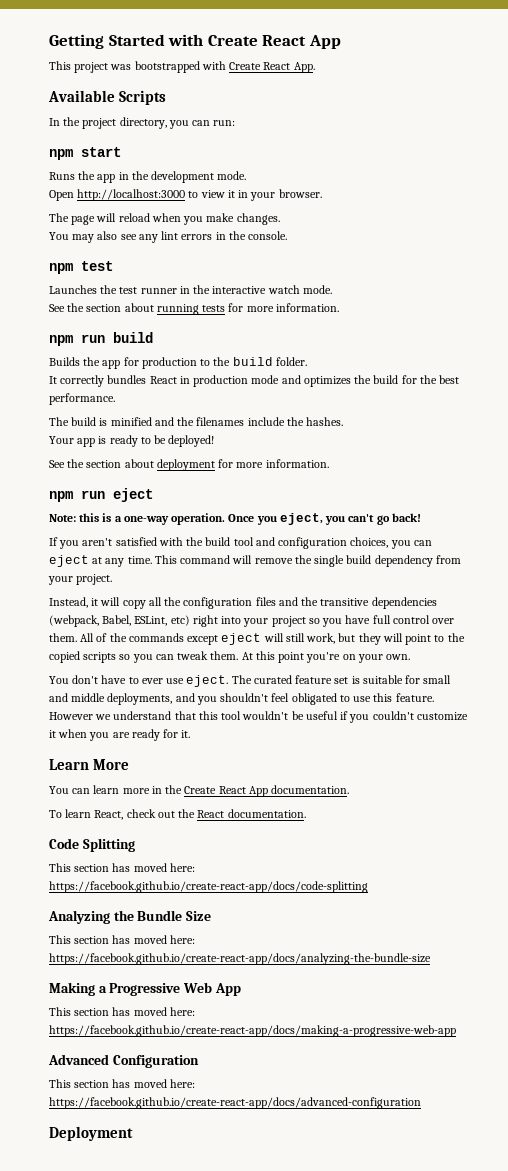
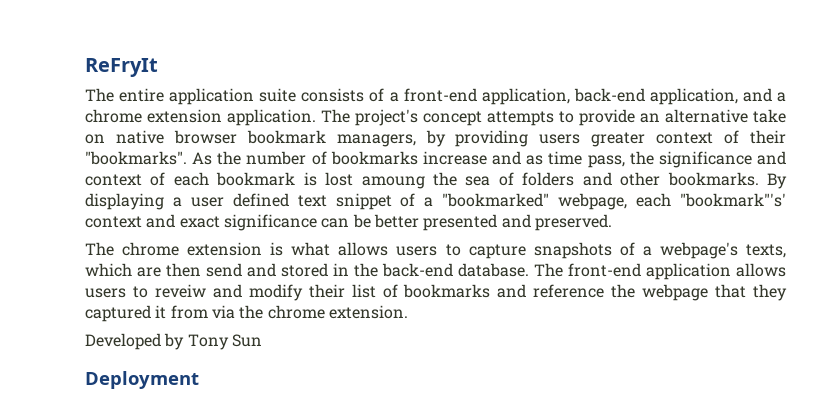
- Getting Started with Create React App
- This project was bootstrapped with Create React App.
- Available Scripts
- In the project directory, you can run:
- npm start
- Runs the app in the development mode.
- Open http://localhost:3000 to view it in your browser.
- The page will reload when you make changes.
- You may also see any lint errors in the console.
- npm test
- Launches the test runner in the interactive watch mode.
- See the section about running tests for more information.
- npm run build
- Builds the app for production to the build folder.
- It correctly bundles React in production mode and optimizes the build for the best performance.
- The build is minified and the filenames include the hashes.
- Your app is ready to be deployed!
- See the section about deployment for more information.
- npm run eject
- Note: this is a one-way operation. Once you eject, you can't go back!
- If you aren't satisfied with the build tool and configuration choices, you can eject at any time. This command will remove the single build dependency from your project.
- Instead, it will copy all the configuration files and the transitive dependencies (webpack, Babel, ESLint, etc) right into your project so you have full control over them. All of the commands except eject will still work, but they will point to the copied scripts so you can tweak them. At this point you're on your own.
- You don't have to ever use eject. The curated feature set is suitable for small and middle deployments, and you shouldn't feel obligated to use this feature. However we understand that this tool wouldn't be useful if you couldn't customize it when you are ready for it.
- Learn More
- You can learn more in the Create React App documentation.
- To learn React, check out the React documentation.
- Code Splitting
- This section has moved here: https://facebook.github.io/create-react-app/docs/code-splitting
- Analyzing the Bundle Size
- This section has moved here: https://facebook.github.io/create-react-app/docs/analyzing-the-bundle-size
- Making a Progressive Web App
- This section has moved here: https://facebook.github.io/create-react-app/docs/making-a-progressive-web-app
- Advanced Configuration
- This section has moved here: https://facebook.github.io/create-react-app/docs/advanced-configuration
+ ReFryIt
+ The entire application suite consists of a front-end application, back-end application, and a chrome extension application. The project's concept attempts to provide an alternative take on native browser bookmark managers, by providing users greater context of their "bookmarks". As the number of bookmarks increase and as time pass, the significance and context of each bookmark is lost amoung the sea of folders and other bookmarks. By displaying a user defined text snippet of a "bookmarked" webpage, each "bookmark"'s' context and exact significance can be better presented and preserved.
+ The chrome extension is what allows users to capture snapshots of a webpage's texts, which are then send and stored in the back-end database. The front-end application allows users to reveiw and modify their list of bookmarks and reference the webpage that they captured it from via the chrome extension.
+ Developed by Tony Sun

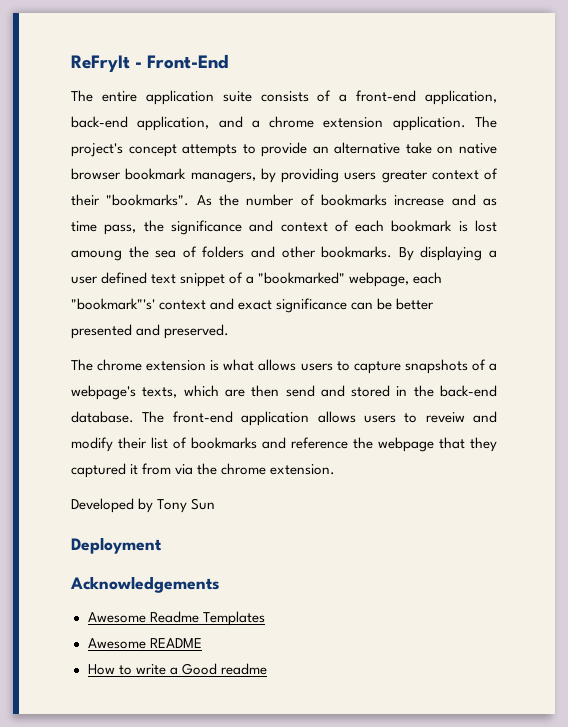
- ReFryIt
+ ReFryIt - Front-End
+ Acknowledgements
+ Awesome Readme Templates
+ Awesome README
+ How to write a Good readme

